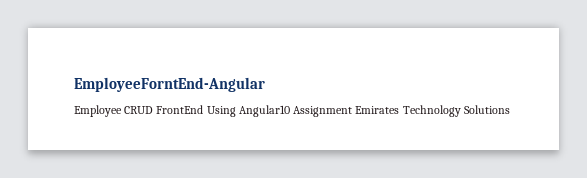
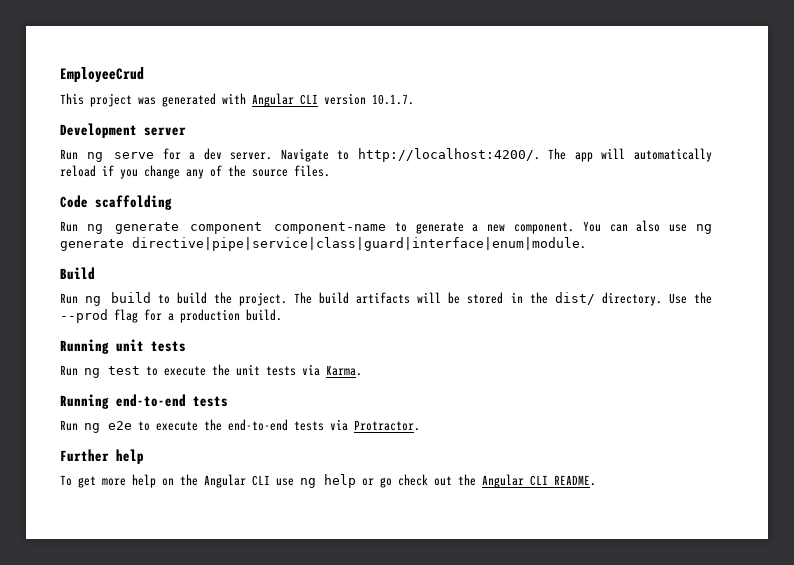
- EmployeeForntEnd-Angular
- Employee CRUD FrontEnd Using Angular10 Assignment Emirates Technology Solutions
+ EmployeeCrud
+ This project was generated with Angular CLI version 10.1.7.
+ Development server
+ Run ng serve for a dev server. Navigate to http://localhost:4200/. The app will automatically reload if you change any of the source files.
+ Code scaffolding
+ Run ng generate component component-name to generate a new component. You can also use ng generate directive|pipe|service|class|guard|interface|enum|module.
+ Build
+ Run ng build to build the project. The build artifacts will be stored in the dist/ directory. Use the --prod flag for a production build.
+ Running unit tests
+ Run ng test to execute the unit tests via Karma.
+ Running end-to-end tests
+ Run ng e2e to execute the end-to-end tests via Protractor.
+ Further help
+ To get more help on the Angular CLI use ng help or go check out the Angular CLI README.

